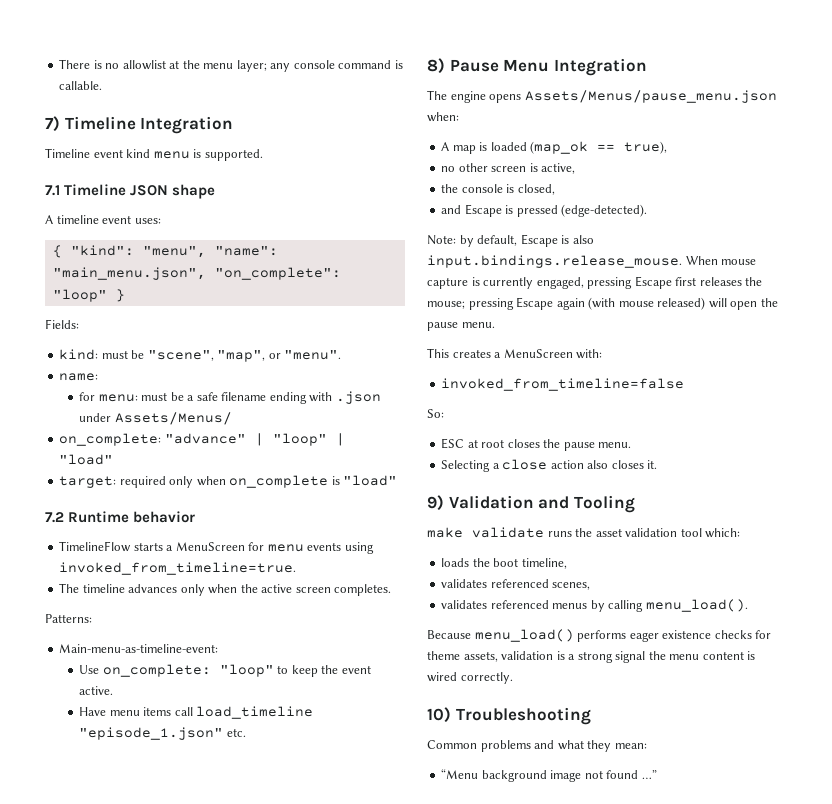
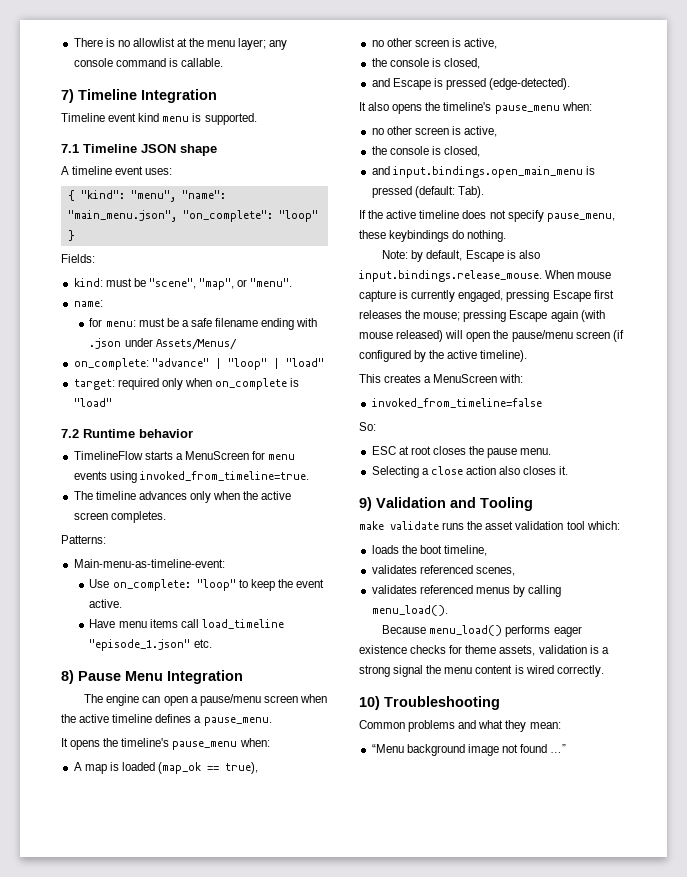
- The engine opens Assets/Menus/pause_menu.json when:
+ The engine can open a pause/menu screen when the active timeline defines a pause_menu.
+ It opens the timeline's pause_menu when:
+ It also opens the timeline's pause_menu when:
+ no other screen is active,
+ the console is closed,
+ and input.bindings.open_main_menu is pressed (default: Tab).
+ If the active timeline does not specify pause_menu, these keybindings do nothing.
- Note: by default, Escape is also input.bindings.release_mouse. When mouse capture is currently engaged, pressing Escape first releases the mouse; pressing Escape again (with mouse released) will open the pause menu.
+ Note: by default, Escape is also input.bindings.release_mouse. When mouse capture is currently engaged, pressing Escape first releases the mouse; pressing Escape again (with mouse released) will open the pause/menu screen (if configured by the active timeline).

